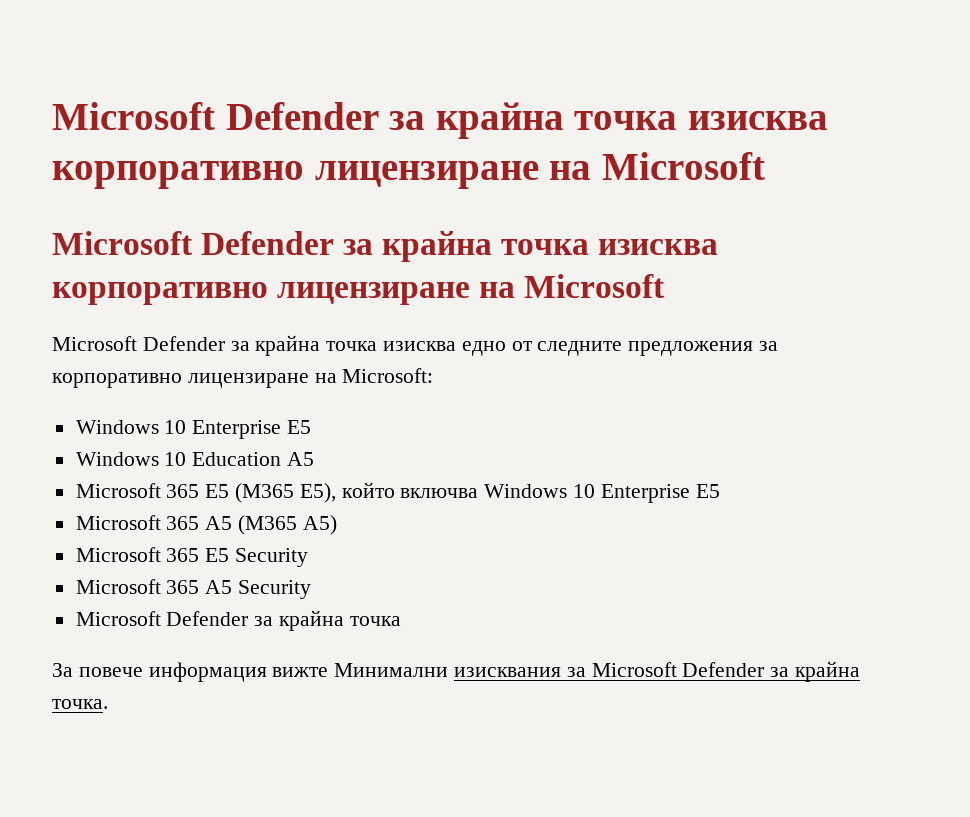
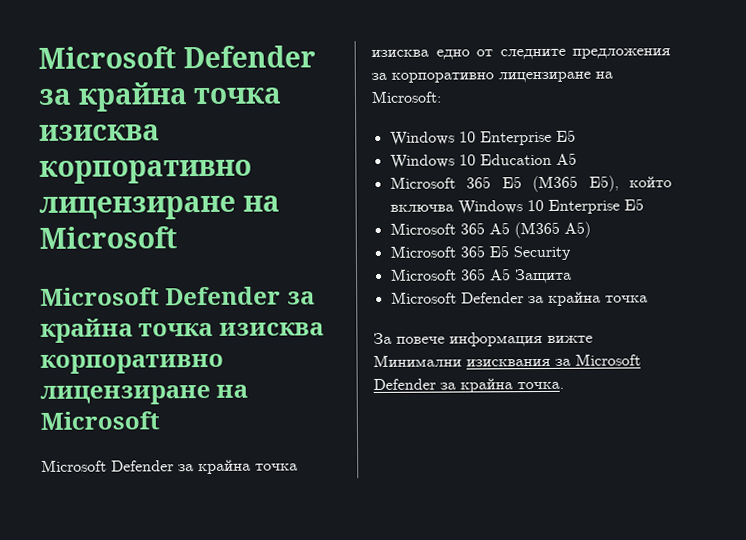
- Microsoft 365 A5 Security
+ Microsoft 365 A5 Защита

